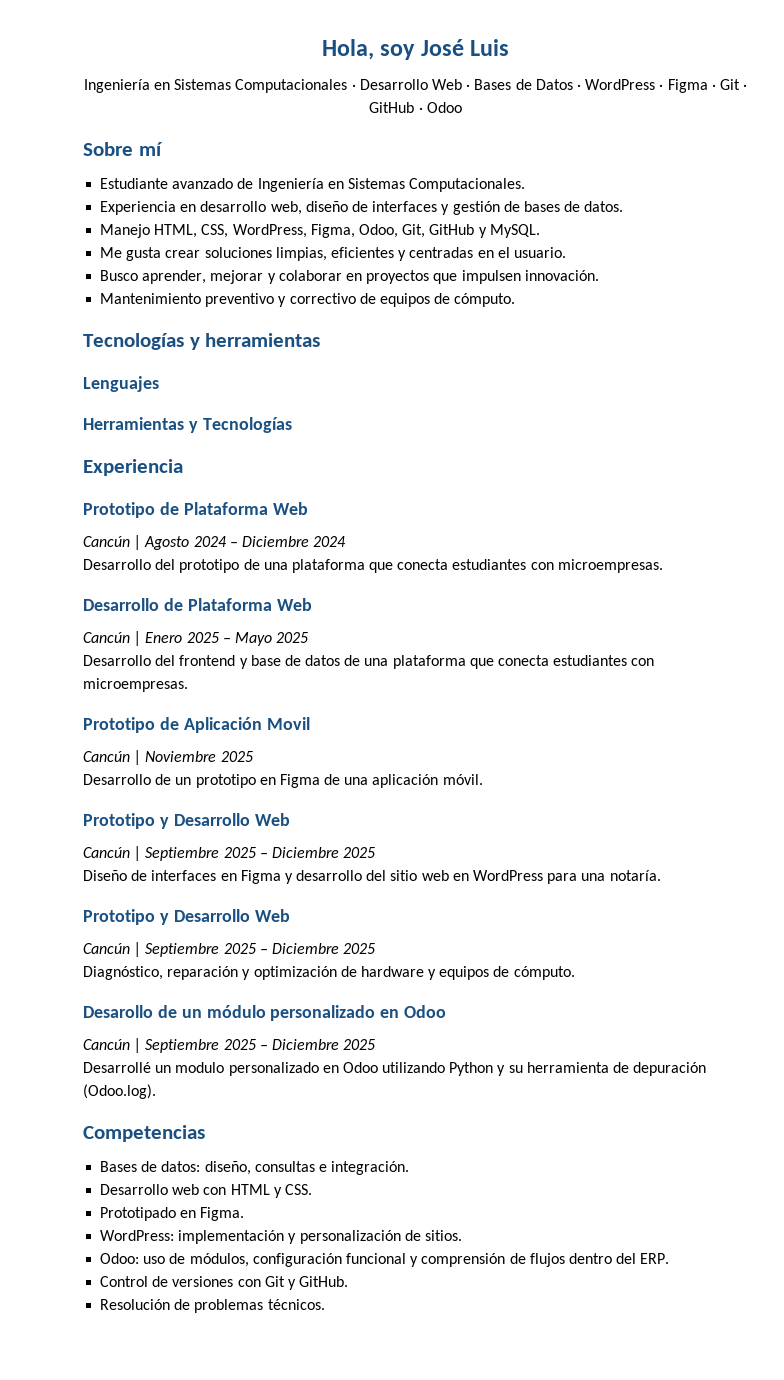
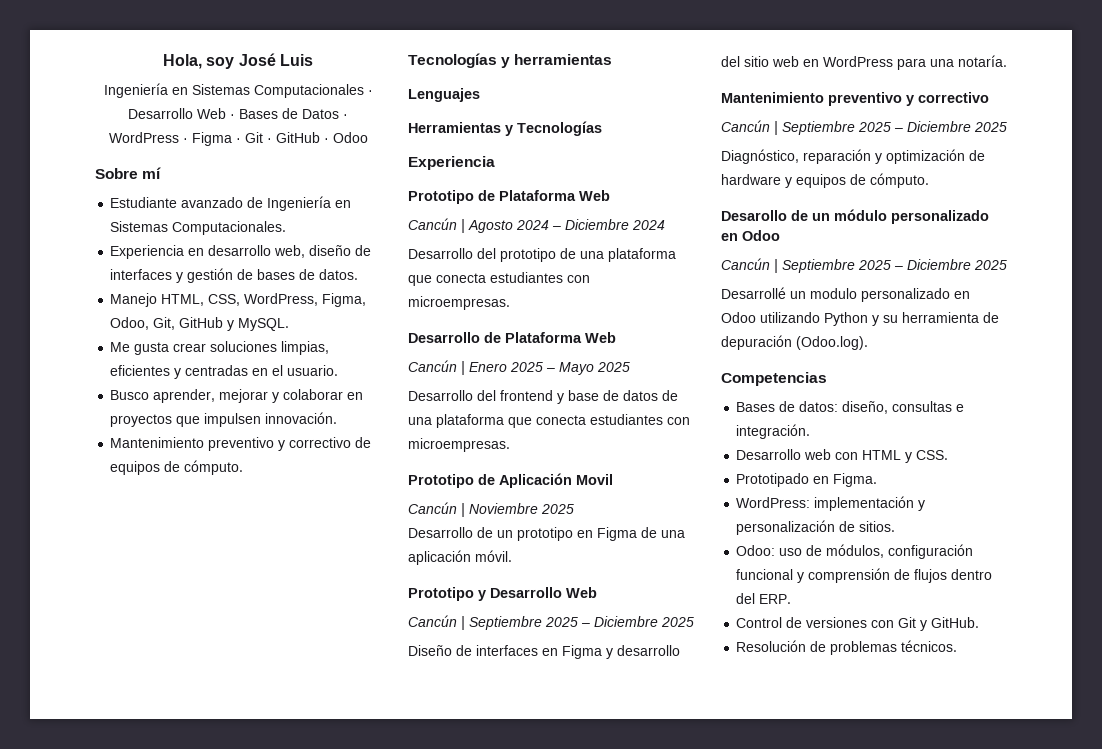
  Diseño de interfaces en Figma y desarrollo del sitio web en WordPress para una notaría.
- Prototipo y Desarrollo Web
+ Mantenimiento preventivo y correctivo

